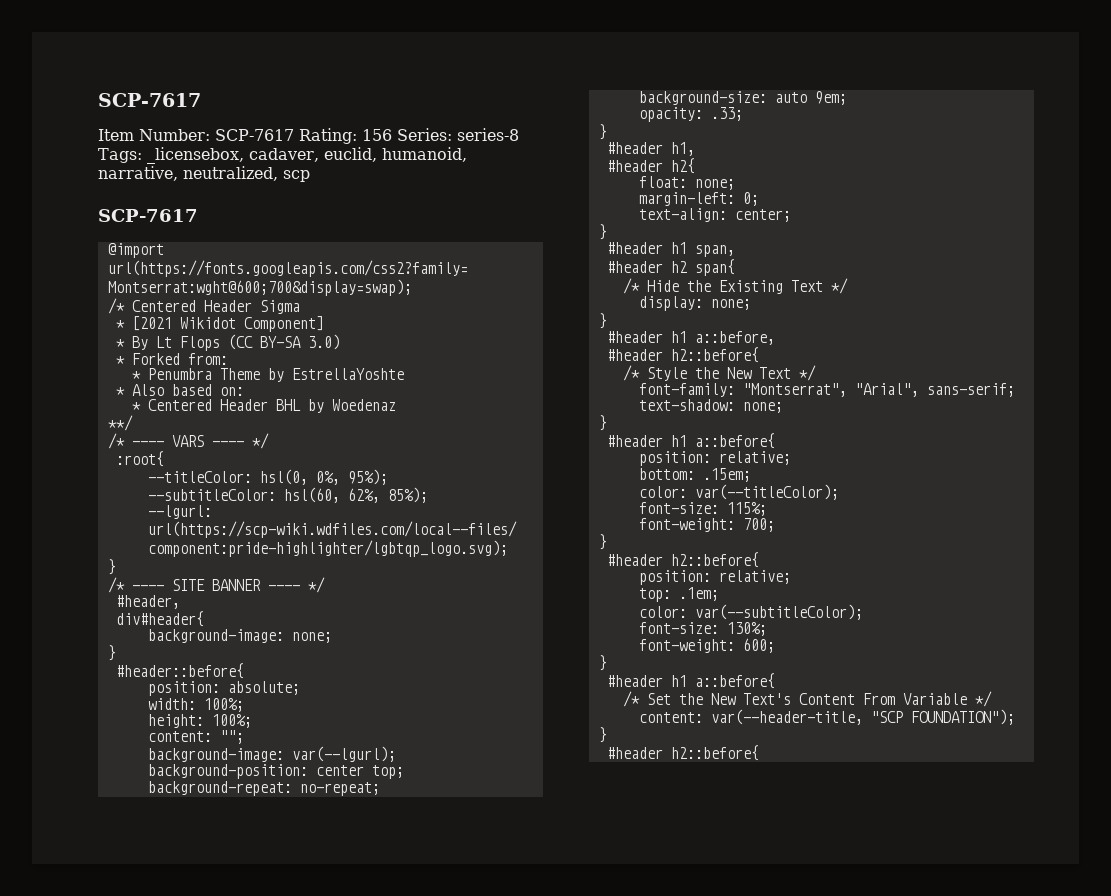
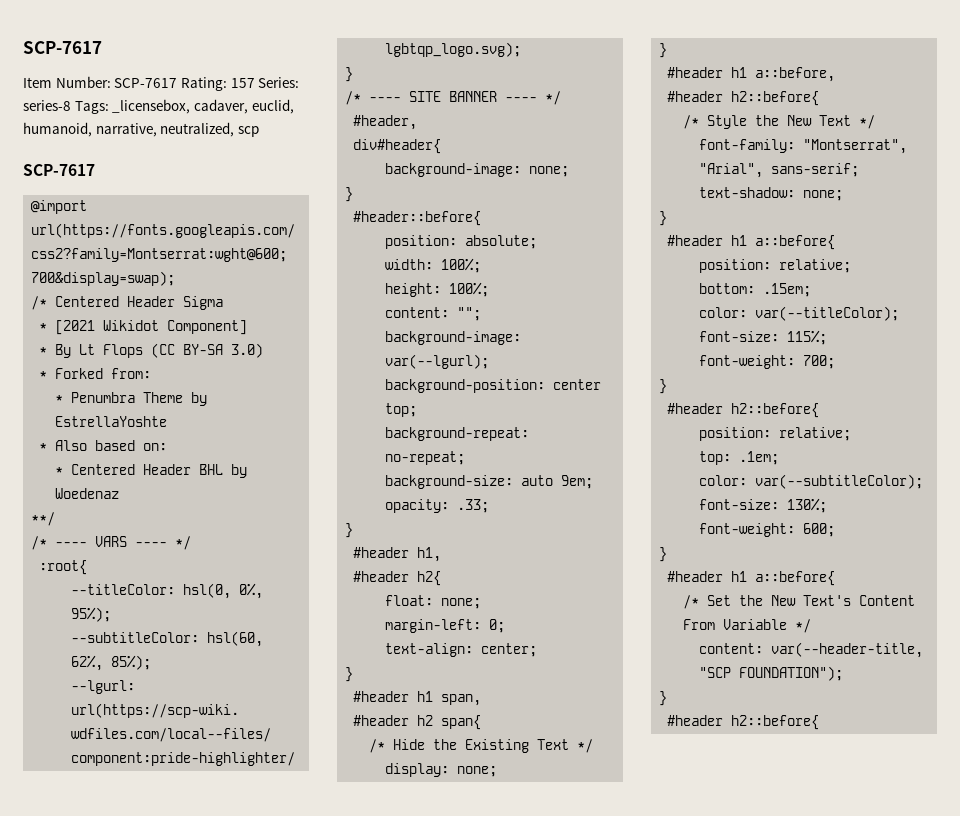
- Item Number: SCP-7617 Rating: 156 Series: series-8 Tags: _licensebox, cadaver, euclid, humanoid, narrative, neutralized, scp
+ Item Number: SCP-7617 Rating: 157 Series: series-8 Tags: _licensebox, cadaver, euclid, humanoid, narrative, neutralized, scp

